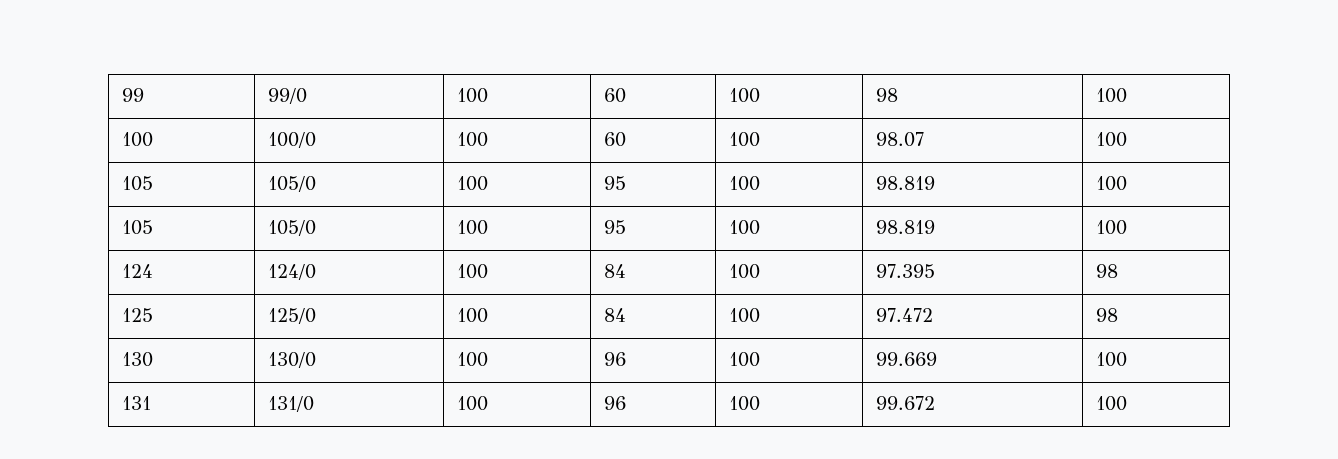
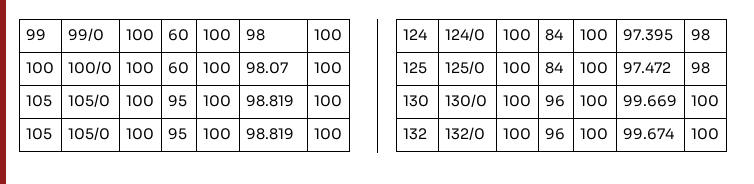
- 131 | 131/0 | 100 | 96 | 100 | 99.672 | 100
+ 132 | 132/0 | 100 | 96 | 100 | 99.674 | 100

